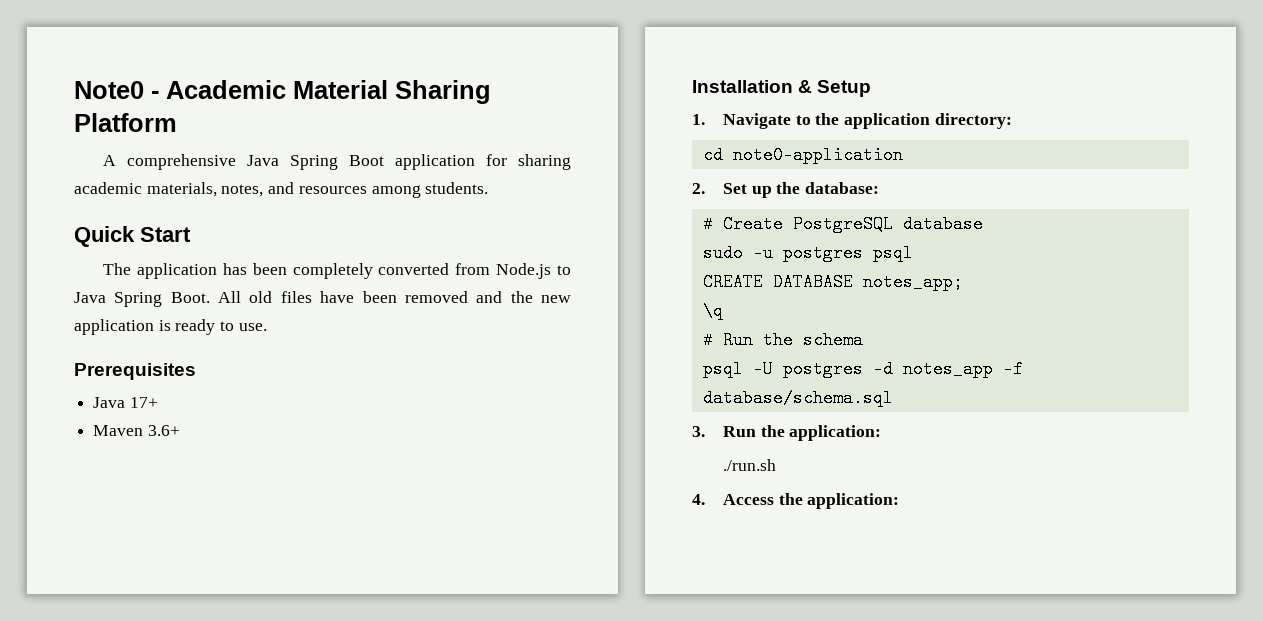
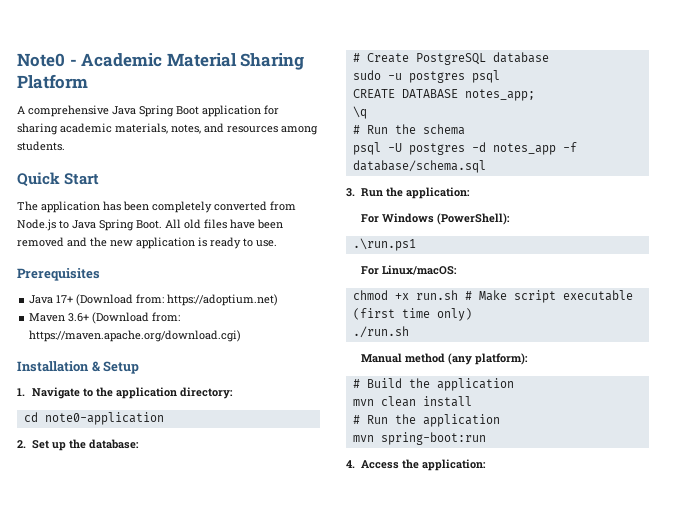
- Java 17+
+ Java 17+ (Download from: https://adoptium.net)
- Maven 3.6+
+ Maven 3.6+ (Download from: https://maven.apache.org/download.cgi)
+ For Windows (PowerShell):
+ .\run.ps1
+ For Linux/macOS:
+ chmod +x run.sh # Make script executable (first time only)
  ./run.sh
+ Manual method (any platform):
+ # Build the application
+ mvn clean install
+ # Run the application
+ mvn spring-boot:run

